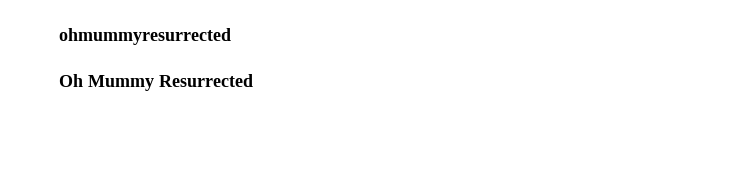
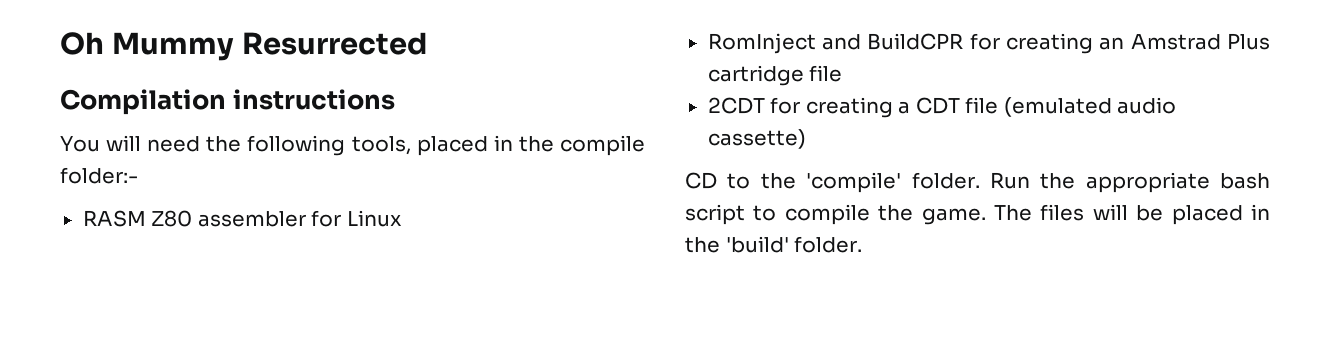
- ohmummyresurrected
+ Compilation instructions
+ You will need the following tools, placed in the compile folder:-
+ RASM Z80 assembler for Linux
+ RomInject and BuildCPR for creating an Amstrad Plus cartridge file
+ 2CDT for creating a CDT file (emulated audio cassette)
+ CD to the 'compile' folder. Run the appropriate bash script to compile the game. The files will be placed in the 'build' folder.

